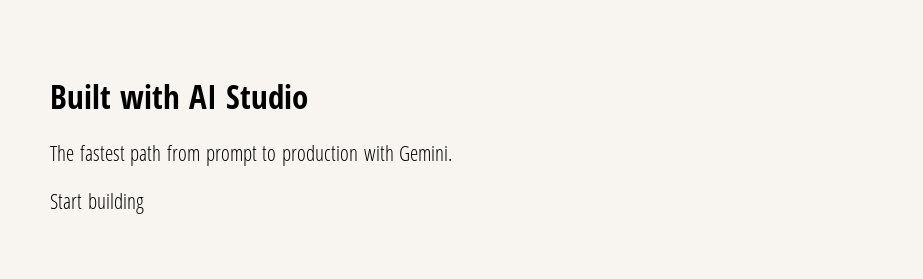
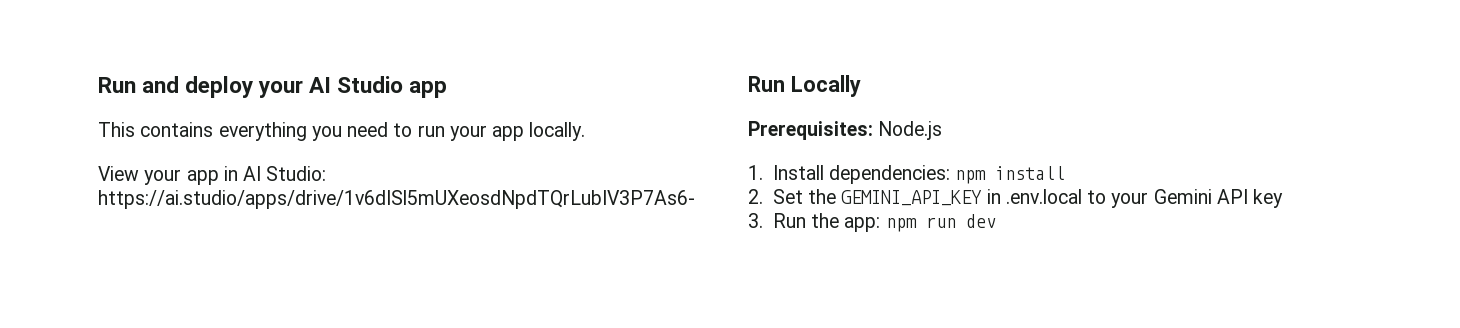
- Built with AI Studio
- The fastest path from prompt to production with Gemini.
- Start building
+ Run and deploy your AI Studio app
+ This contains everything you need to run your app locally.
+ View your app in AI Studio: https://ai.studio/apps/drive/1v6dISl5mUXeosdNpdTQrLubIV3P7As6-
+ Run Locally
+ Prerequisites: Node.js
+ 1. Install dependencies: npm install
+ 2. Set the GEMINI_API_KEY in .env.local to your Gemini API key
+ 3. Run the app: npm run dev

